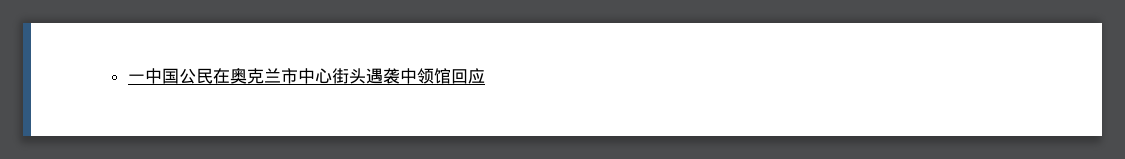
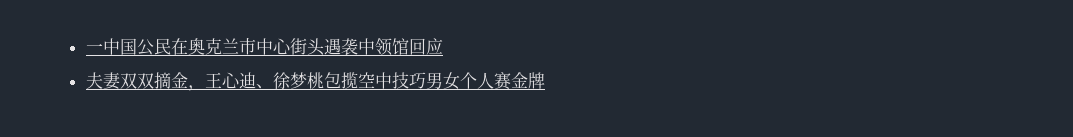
+ 夫妻双双摘金，王心迪、徐梦桃包揽空中技巧男女个人赛金牌

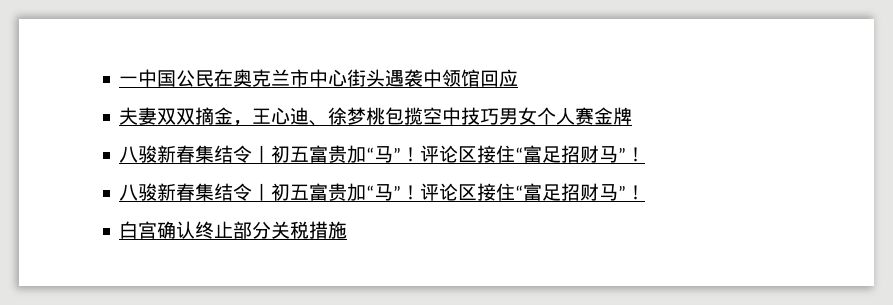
  夫妻双双摘金，王心迪、徐梦桃包揽空中技巧男女个人赛金牌
+ 八骏新春集结令丨初五富贵加“马”！评论区接住“富足招财马”！
+ 八骏新春集结令丨初五富贵加“马”！评论区接住“富足招财马”！
+ 白宫确认终止部分关税措施

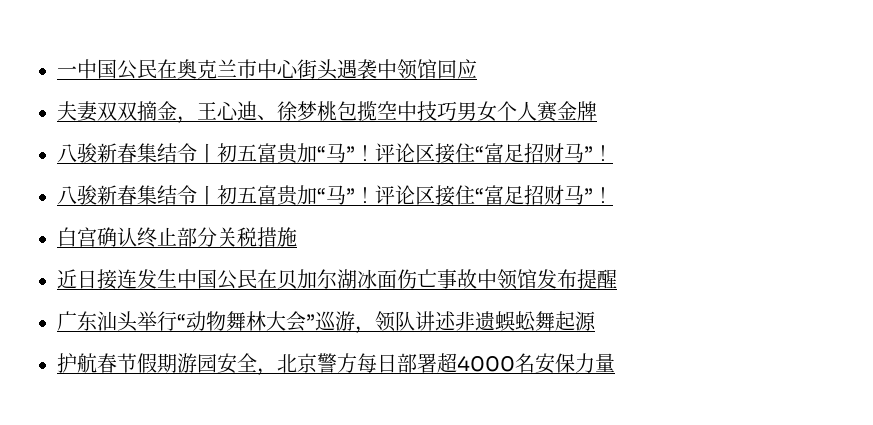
+ 近日接连发生中国公民在贝加尔湖冰面伤亡事故中领馆发布提醒
+ 广东汕头举行“动物舞林大会”巡游，领队讲述非遗蜈蚣舞起源
+ 护航春节假期游园安全，北京警方每日部署超4000名安保力量

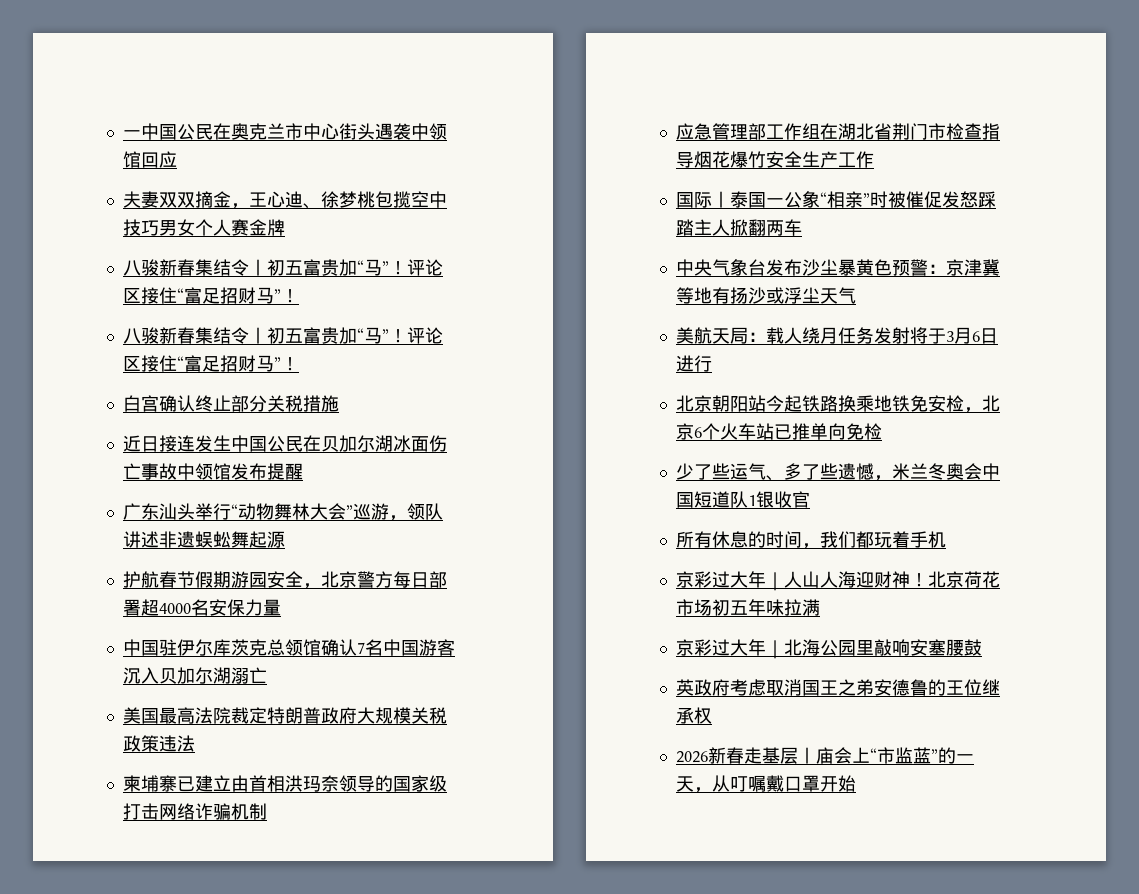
+ 中国驻伊尔库茨克总领馆确认7名中国游客沉入贝加尔湖溺亡
+ 美国最高法院裁定特朗普政府大规模关税政策违法
+ 柬埔寨已建立由首相洪玛奈领导的国家级打击网络诈骗机制
+ 应急管理部工作组在湖北省荆门市检查指导烟花爆竹安全生产工作
+ 国际丨泰国一公象“相亲”时被催促发怒踩踏主人掀翻两车
+ 中央气象台发布沙尘暴黄色预警：京津冀等地有扬沙或浮尘天气
+ 美航天局：载人绕月任务发射将于3月6日进行
+ 北京朝阳站今起铁路换乘地铁免安检，北京6个火车站已推单向免检
+ 少了些运气、多了些遗憾，米兰冬奥会中国短道队1银收官
+ 所有休息的时间，我们都玩着手机
+ 京彩过大年｜人山人海迎财神！北京荷花市场初五年味拉满
+ 京彩过大年｜北海公园里敲响安塞腰鼓
+ 英政府考虑取消国王之弟安德鲁的王位继承权
+ 2026新春走基层丨庙会上“市监蓝”的一天，从叮嘱戴口罩开始

